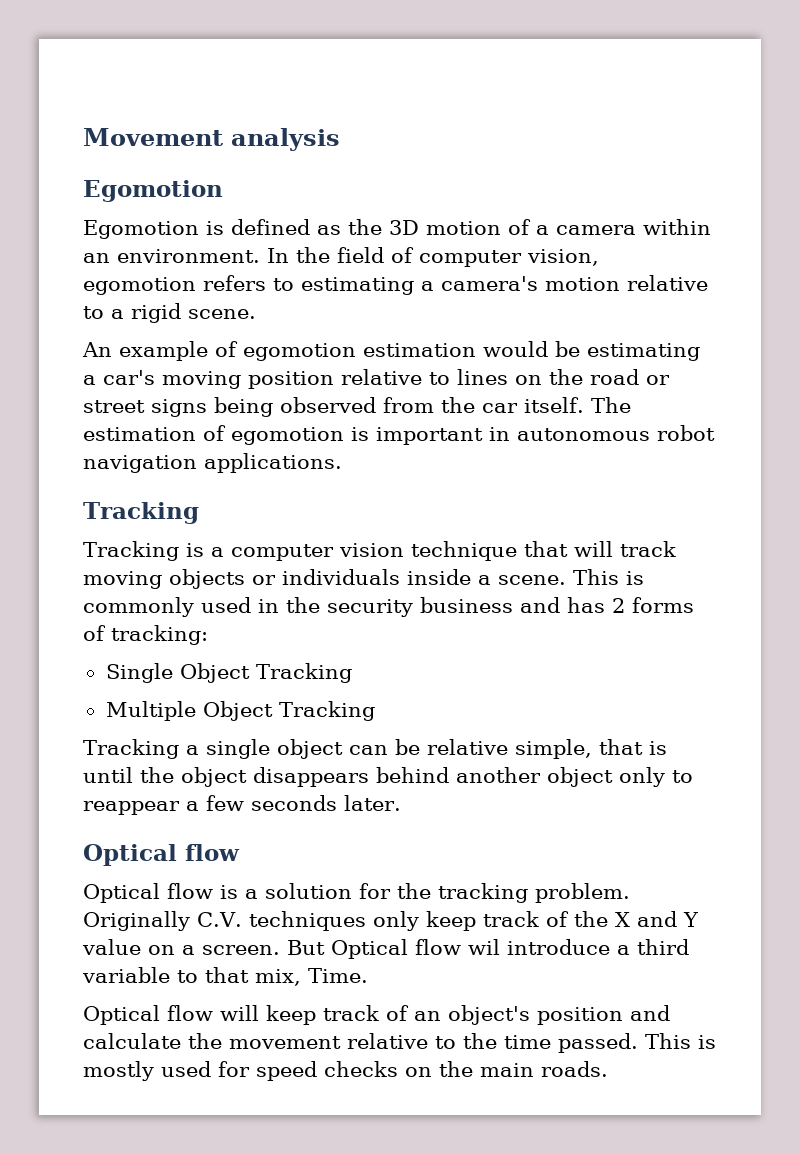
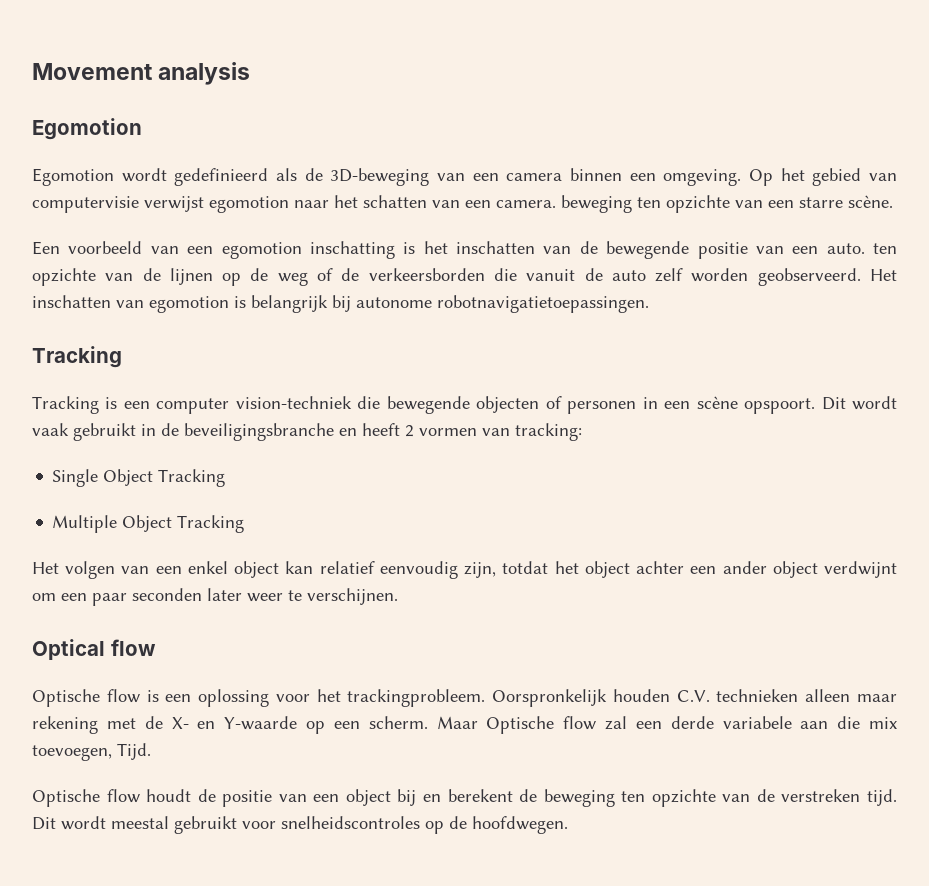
- Egomotion is defined as the 3D motion of a camera within an environment. In the field of computer vision, egomotion refers to estimating a camera's motion relative to a rigid scene.
- An example of egomotion estimation would be estimating a car's moving position relative to lines on the road or street signs being observed from the car itself. The estimation of egomotion is important in autonomous robot navigation applications.
+ Egomotion wordt gedefinieerd als de 3D-beweging van een camera binnen een omgeving. Op het gebied van computervisie verwijst egomotion naar het schatten van een camera. beweging ten opzichte van een starre scène.
+ Een voorbeeld van een egomotion inschatting is het inschatten van de bewegende positie van een auto. ten opzichte van de lijnen op de weg of de verkeersborden die vanuit de auto zelf worden geobserveerd. Het inschatten van egomotion is belangrijk bij autonome robotnavigatietoepassingen.
  Tracking
- Tracking is a computer vision technique that will track moving objects or individuals inside a scene. This is commonly used in the security business and has 2 forms of tracking:
+ Tracking is een computer vision-techniek die bewegende objecten of personen in een scène opspoort. Dit wordt vaak gebruikt in de beveiligingsbranche en heeft 2 vormen van tracking:
- Tracking a single object can be relative simple, that is until the object disappears behind another object only to reappear a few seconds later.
+ Het volgen van een enkel object kan relatief eenvoudig zijn, totdat het object achter een ander object verdwijnt om een paar seconden later weer te verschijnen.
- Optical flow is a solution for the tracking problem. Originally C.V. techniques only keep track of the X and Y value on a screen. But Optical flow wil introduce a third variable to that mix, Time.
- Optical flow will keep track of an object's position and calculate the movement relative to the time passed. This is mostly used for speed checks on the main roads.
+ Optische flow is een oplossing voor het trackingprobleem. Oorspronkelijk houden C.V. technieken alleen maar rekening met de X- en Y-waarde op een scherm. Maar Optische flow zal een derde variabele aan die mix toevoegen, Tijd.
+ Optische flow houdt de positie van een object bij en berekent de beweging ten opzichte van de verstreken tijd. Dit wordt meestal gebruikt voor snelheidscontroles op de hoofdwegen.

